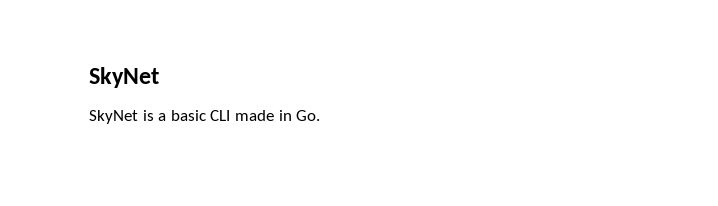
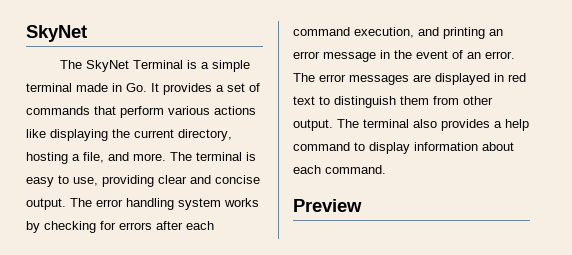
- SkyNet is a basic CLI made in Go.
+ The SkyNet Terminal is a simple terminal made in Go. It provides a set of commands that perform various actions like displaying the current directory, hosting a file, and more. The terminal is easy to use, providing clear and concise output. The error handling system works by checking for errors after each command execution, and printing an error message in the event of an error. The error messages are displayed in red text to distinguish them from other output. The terminal also provides a help command to display information about each command.
+ Preview

